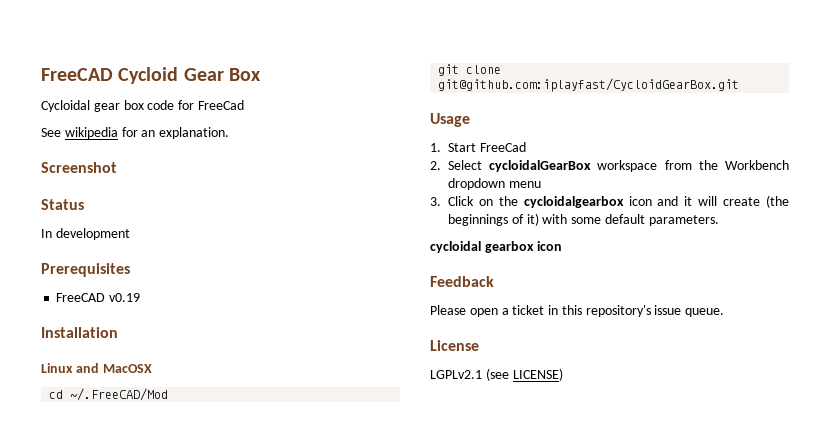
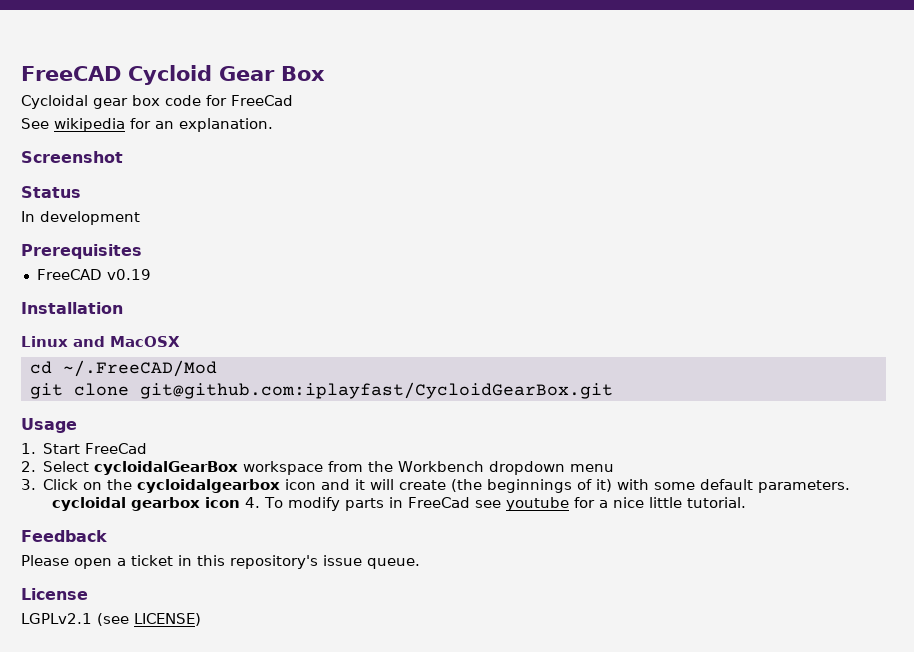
- cycloidal gearbox icon
+ cycloidal gearbox icon 4. To modify parts in FreeCad see youtube for a nice little tutorial.

